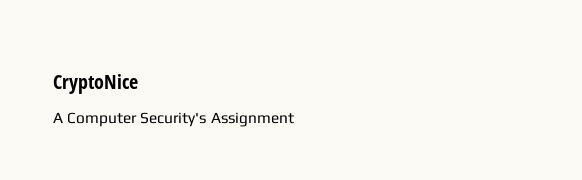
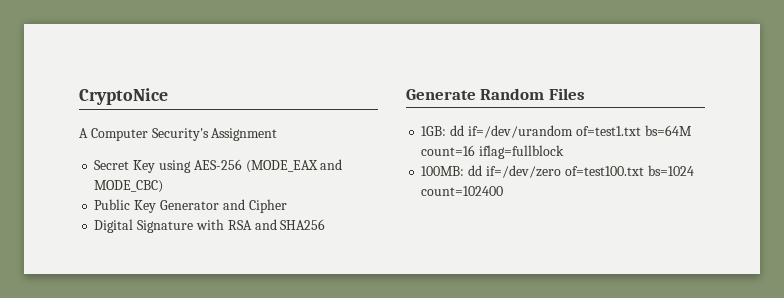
+ Secret Key using AES-256 (MODE_EAX and MODE_CBC)
+ Public Key Generator and Cipher
+ Digital Signature with RSA and SHA256
+ Generate Random Files
+ 1GB: dd if=/dev/urandom of=test1.txt bs=64M count=16 iflag=fullblock
+ 100MB: dd if=/dev/zero of=test100.txt bs=1024 count=102400

